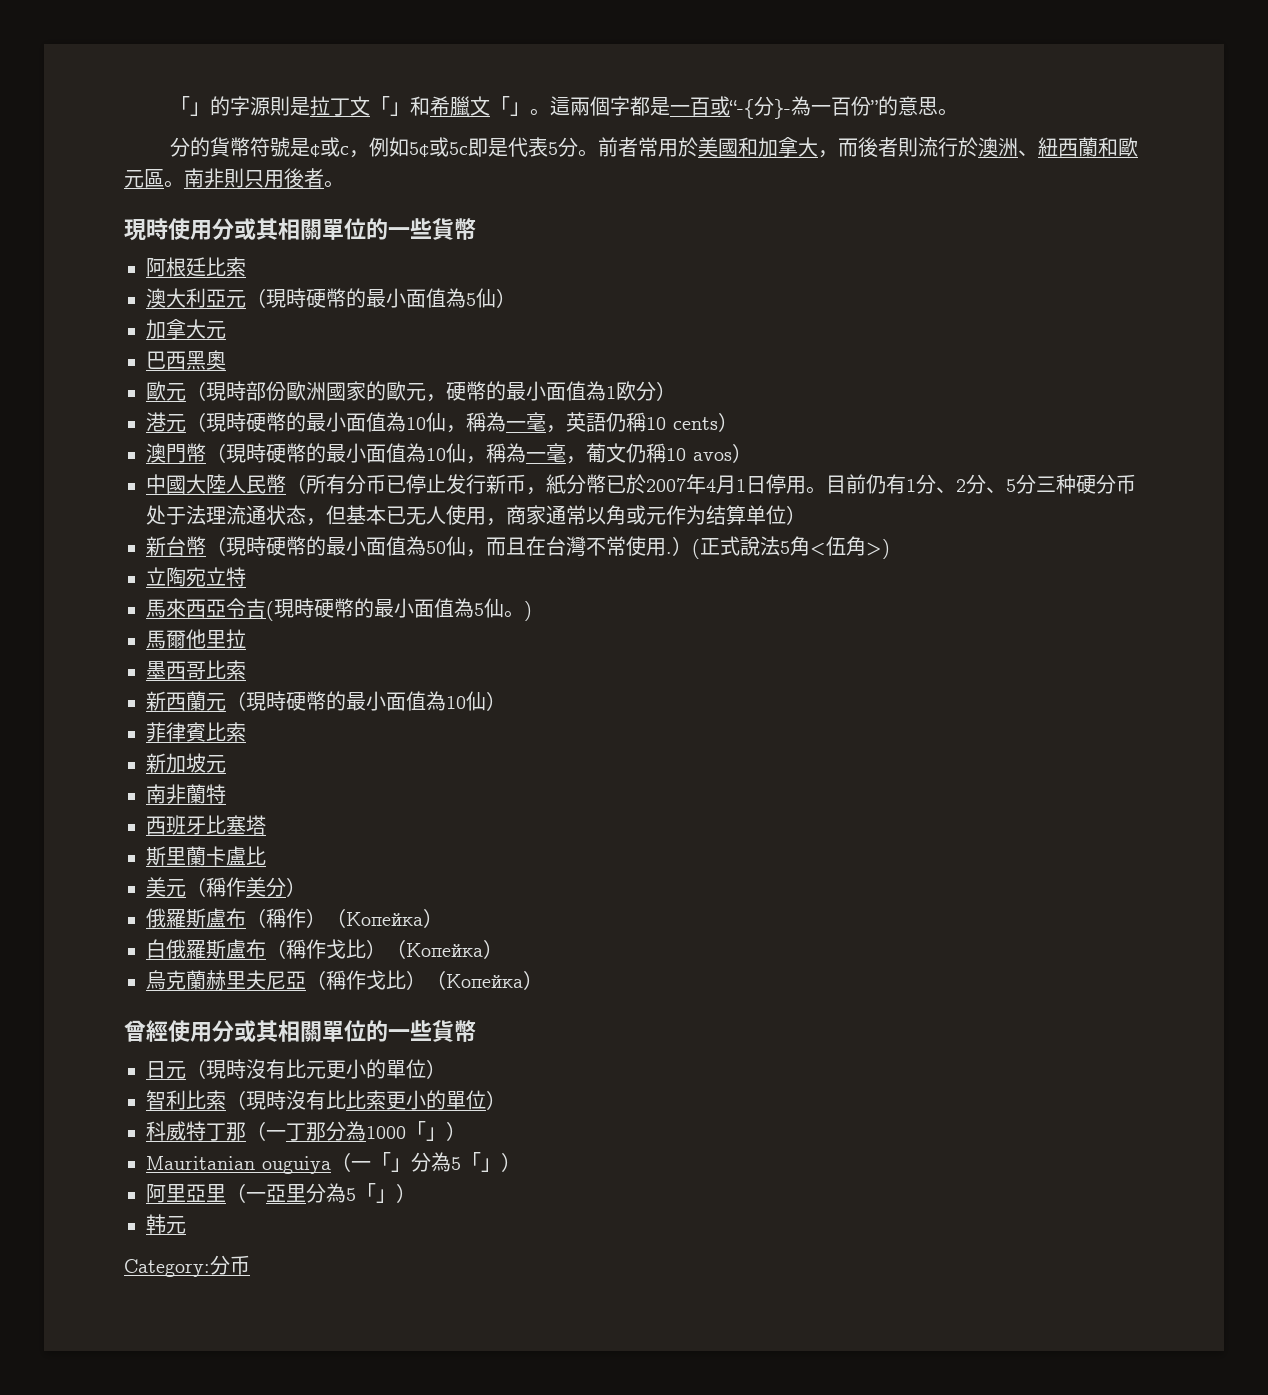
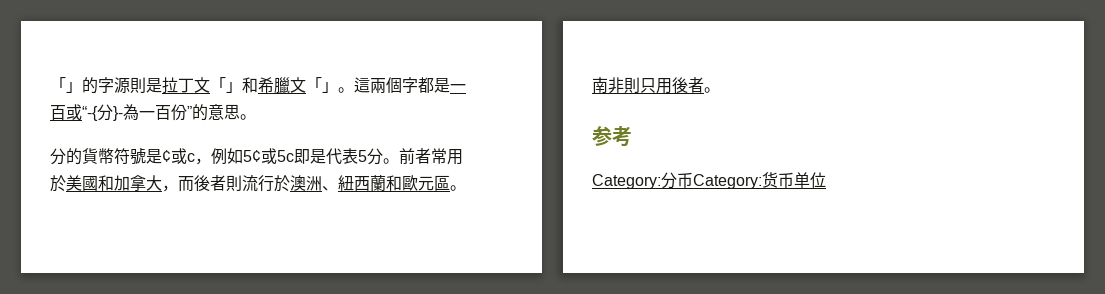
- 現時使用分或其相關單位的一些貨幣
- 阿根廷比索
- 澳大利亞元（現時硬幣的最小面值為5仙）
- 加拿大元
- 巴西黑奧
- 歐元（現時部份歐洲國家的歐元，硬幣的最小面值為1欧分）
- 港元（現時硬幣的最小面值為10仙，稱為一毫，英語仍稱10 cents）
- 澳門幣（現時硬幣的最小面值為10仙，稱為一毫，葡文仍稱10 avos）
- 中國大陸人民幣（所有分币已停止发行新币，紙分幣已於2007年4月1日停用。目前仍有1分、2分、5分三种硬分币处于法理流通状态，但基本已无人使用，商家通常以角或元作为结算单位）
- 新台幣（現時硬幣的最小面值為50仙，而且在台灣不常使用.）(正式說法5角<伍角>)
- 立陶宛立特
- 馬來西亞令吉(現時硬幣的最小面值為5仙。)
- 馬爾他里拉
- 墨西哥比索
- 新西蘭元（現時硬幣的最小面值為10仙）
- 菲律賓比索
- 新加坡元
- 南非蘭特
- 西班牙比塞塔
- 斯里蘭卡盧比
- 美元（稱作美分）
- 俄羅斯盧布（稱作）（Копейка）
- 白俄羅斯盧布（稱作戈比）（Копейка）
- 烏克蘭赫里夫尼亞（稱作戈比）（Копейка）
- 曾經使用分或其相關單位的一些貨幣
- 日元（現時沒有比元更小的單位）
- 智利比索（現時沒有比比索更小的單位）
- 科威特丁那（一丁那分為1000「」）
- Mauritanian ouguiya（一「」分為5「」）
- 阿里亞里（一亞里分為5「」）
- 韩元
+ 参考
- Category:分币
+ Category:分币Category:货币单位

